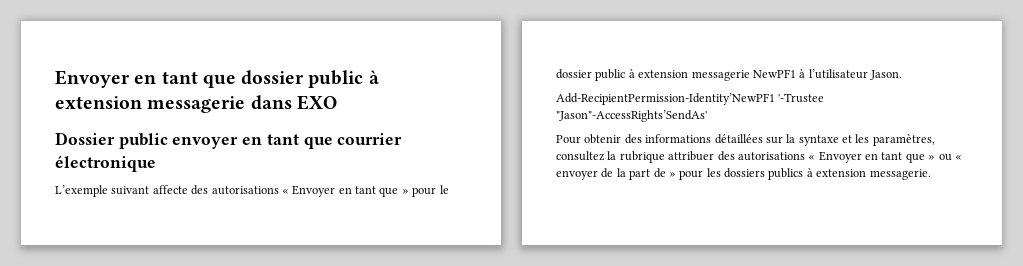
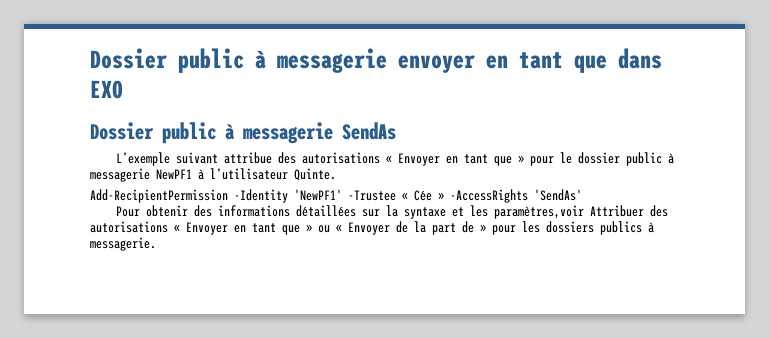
- Envoyer en tant que dossier public à extension messagerie dans EXO
- Dossier public envoyer en tant que courrier électronique
+ Dossier public à messagerie envoyer en tant que dans EXO
+ Dossier public à messagerie SendAs
- L’exemple suivant affecte des autorisations « Envoyer en tant que » pour le dossier public à extension messagerie NewPF1 à l’utilisateur Jason.
- Add-RecipientPermission-Identity’NewPF1 '-Trustee "Jason"-AccessRights’SendAs'
+ L’exemple suivant attribue des autorisations « Envoyer en tant que » pour le dossier public à messagerie NewPF1 à l’utilisateur Quinte.
+ Add-RecipientPermission -Identity 'NewPF1' -Trustee « Cée » -AccessRights 'SendAs'
- Pour obtenir des informations détaillées sur la syntaxe et les paramètres, consultez la rubrique attribuer des autorisations « Envoyer en tant que » ou « envoyer de la part de » pour les dossiers publics à extension messagerie.
+ Pour obtenir des informations détaillées sur la syntaxe et les paramètres,voir Attribuer des autorisations « Envoyer en tant que » ou « Envoyer de la part de » pour les dossiers publics à messagerie.

